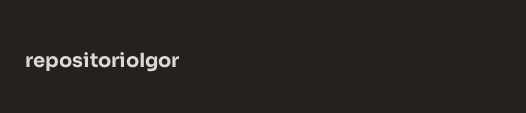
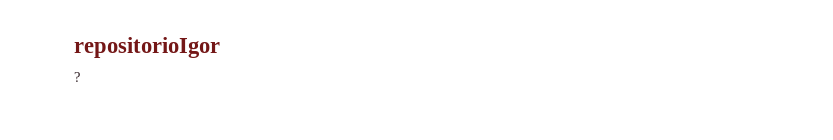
+ ?

